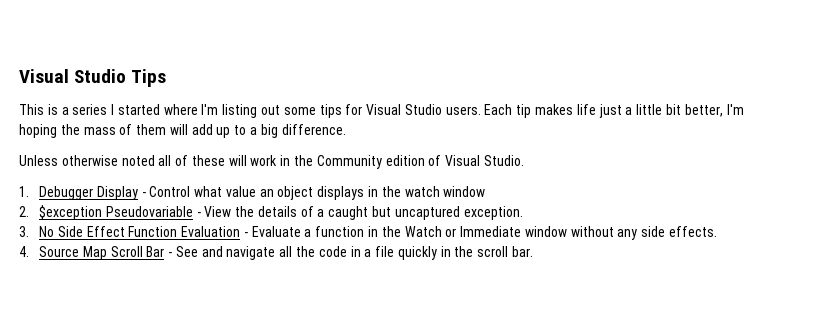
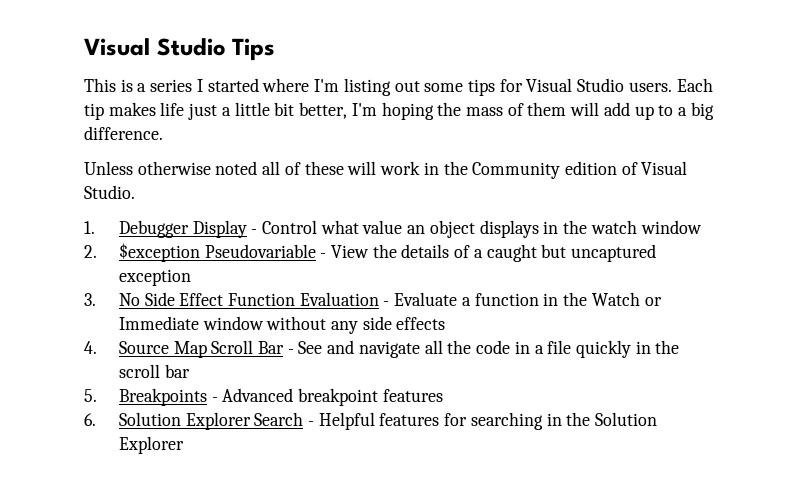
- 2. $exception Pseudovariable - View the details of a caught but uncaptured exception.
+ 2. $exception Pseudovariable - View the details of a caught but uncaptured exception
- 3. No Side Effect Function Evaluation - Evaluate a function in the Watch or Immediate window without any side effects.
+ 3. No Side Effect Function Evaluation - Evaluate a function in the Watch or Immediate window without any side effects
- 4. Source Map Scroll Bar - See and navigate all the code in a file quickly in the scroll bar.
+ 4. Source Map Scroll Bar - See and navigate all the code in a file quickly in the scroll bar
+ 5. Breakpoints - Advanced breakpoint features
+ 6. Solution Explorer Search - Helpful features for searching in the Solution Explorer

